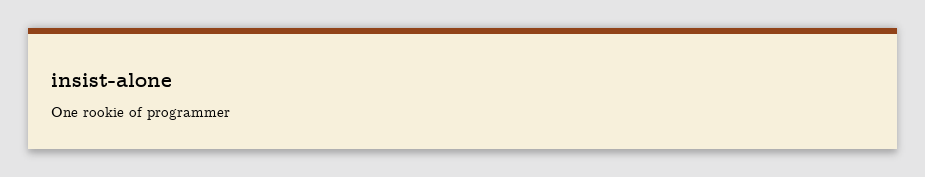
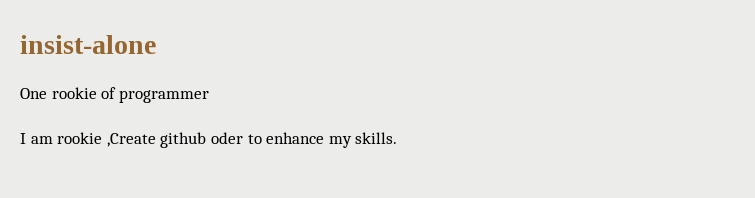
+ I am rookie ,Create github oder to enhance my skills.

